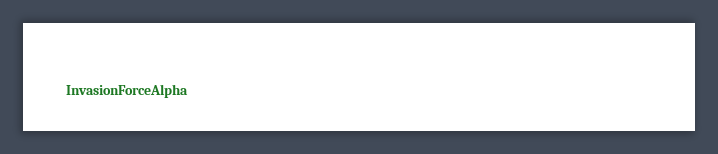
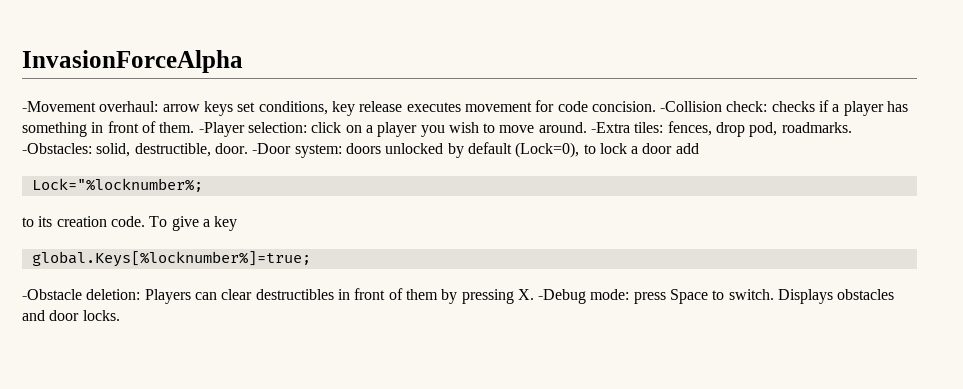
+ -Movement overhaul: arrow keys set conditions, key release executes movement for code concision. -Collision check: checks if a player has something in front of them. -Player selection: click on a player you wish to move around. -Extra tiles: fences, drop pod, roadmarks. -Obstacles: solid, destructible, door. -Door system: doors unlocked by default (Lock=0), to lock a door add
+ Lock="%locknumber%;
+ to its creation code. To give a key
+ global.Keys[%locknumber%]=true;
+ -Obstacle deletion: Players can clear destructibles in front of them by pressing X. -Debug mode: press Space to switch. Displays obstacles and door locks.

